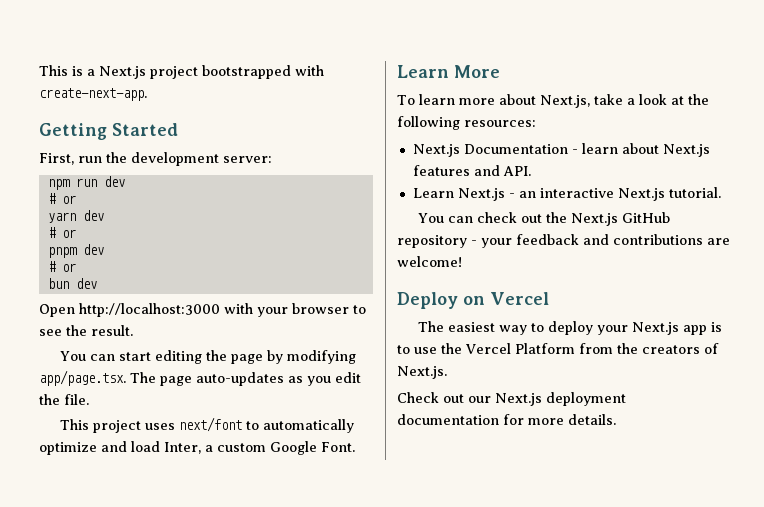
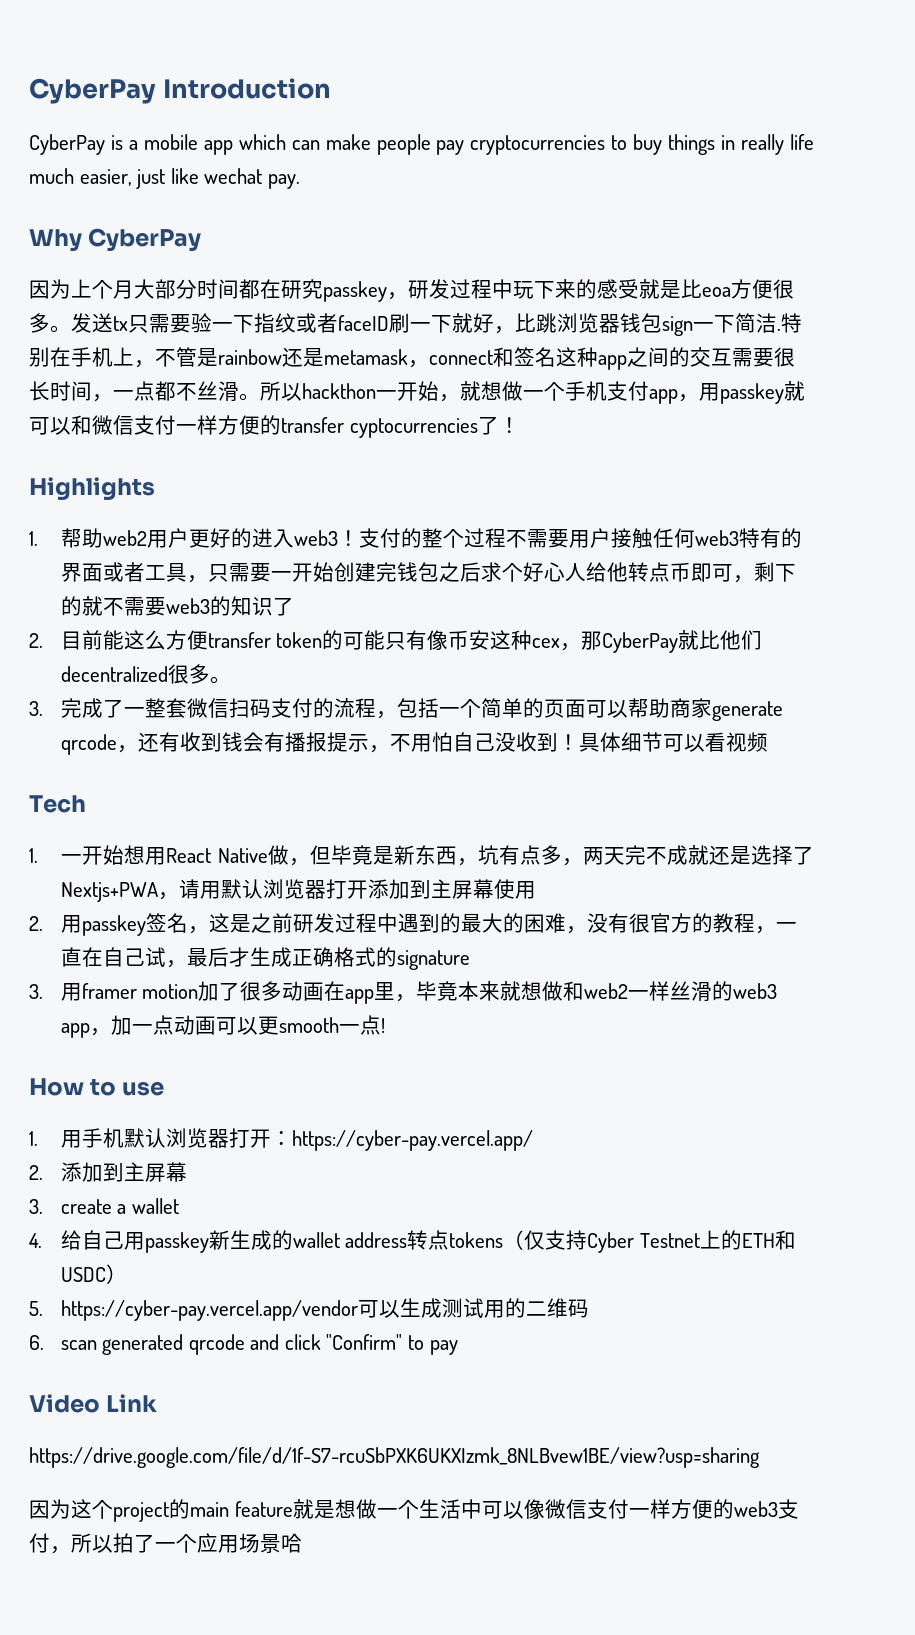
- This is a Next.js project bootstrapped with create-next-app.
- Getting Started
- First, run the development server:
- npm run dev
- # or
- yarn dev
- # or
- pnpm dev
- # or
- bun dev
- Open http://localhost:3000 with your browser to see the result.
- You can start editing the page by modifying app/page.tsx. The page auto-updates as you edit the file.
- This project uses next/font to automatically optimize and load Inter, a custom Google Font.
- Learn More
- To learn more about Next.js, take a look at the following resources:
- Next.js Documentation - learn about Next.js features and API.
- Learn Next.js - an interactive Next.js tutorial.
- You can check out the Next.js GitHub repository - your feedback and contributions are welcome!
- Deploy on Vercel
- The easiest way to deploy your Next.js app is to use the Vercel Platform from the creators of Next.js.
- Check out our Next.js deployment documentation for more details.
+ CyberPay Introduction
+ CyberPay is a mobile app which can make people pay cryptocurrencies to buy things in really life much easier, just like wechat pay.
+ Why CyberPay
+ 因为上个月大部分时间都在研究passkey，研发过程中玩下来的感受就是比eoa方便很多。发送tx只需要验一下指纹或者faceID刷一下就好，比跳浏览器钱包sign一下简洁.特别在手机上，不管是rainbow还是metamask，connect和签名这种app之间的交互需要很长时间，一点都不丝滑。所以hackthon一开始，就想做一个手机支付app，用passkey就可以和微信支付一样方便的transfer cyptocurrencies了！
+ Highlights
+ 1.帮助web2用户更好的进入web3！支付的整个过程不需要用户接触任何web3特有的界面或者工具，只需要一开始创建完钱包之后求个好心人给他转点币即可，剩下的就不需要web3的知识了
+ 2.目前能这么方便transfer token的可能只有像币安这种cex，那CyberPay就比他们decentralized很多。
+ 3.完成了一整套微信扫码支付的流程，包括一个简单的页面可以帮助商家generate qrcode，还有收到钱会有播报提示，不用怕自己没收到！具体细节可以看视频
+ Tech
+ 1.一开始想用React Native做，但毕竟是新东西，坑有点多，两天完不成就还是选择了Nextjs+PWA，请用默认浏览器打开添加到主屏幕使用
+ 2.用passkey签名，这是之前研发过程中遇到的最大的困难，没有很官方的教程，一直在自己试，最后才生成正确格式的signature
+ 3.用framer motion加了很多动画在app里，毕竟本来就想做和web2一样丝滑的web3 app，加一点动画可以更smooth一点!
+ How to use
+ 1.用手机默认浏览器打开：https://cyber-pay.vercel.app/
+ 2.添加到主屏幕
+ 3. create a wallet
+ 4.给自己用passkey新生成的wallet address转点tokens（仅支持Cyber Testnet上的ETH和USDC）
+ 5. https://cyber-pay.vercel.app/vendor可以生成测试用的二维码
+ 6. scan generated qrcode and click "Confirm" to pay
+ Video Link
+ https://drive.google.com/file/d/1f-S7-rcuSbPXK6UKXIzmk_8NLBvew1BE/view?usp=sharing
+ 因为这个project的main feature就是想做一个生活中可以像微信支付一样方便的web3支付，所以拍了一个应用场景哈

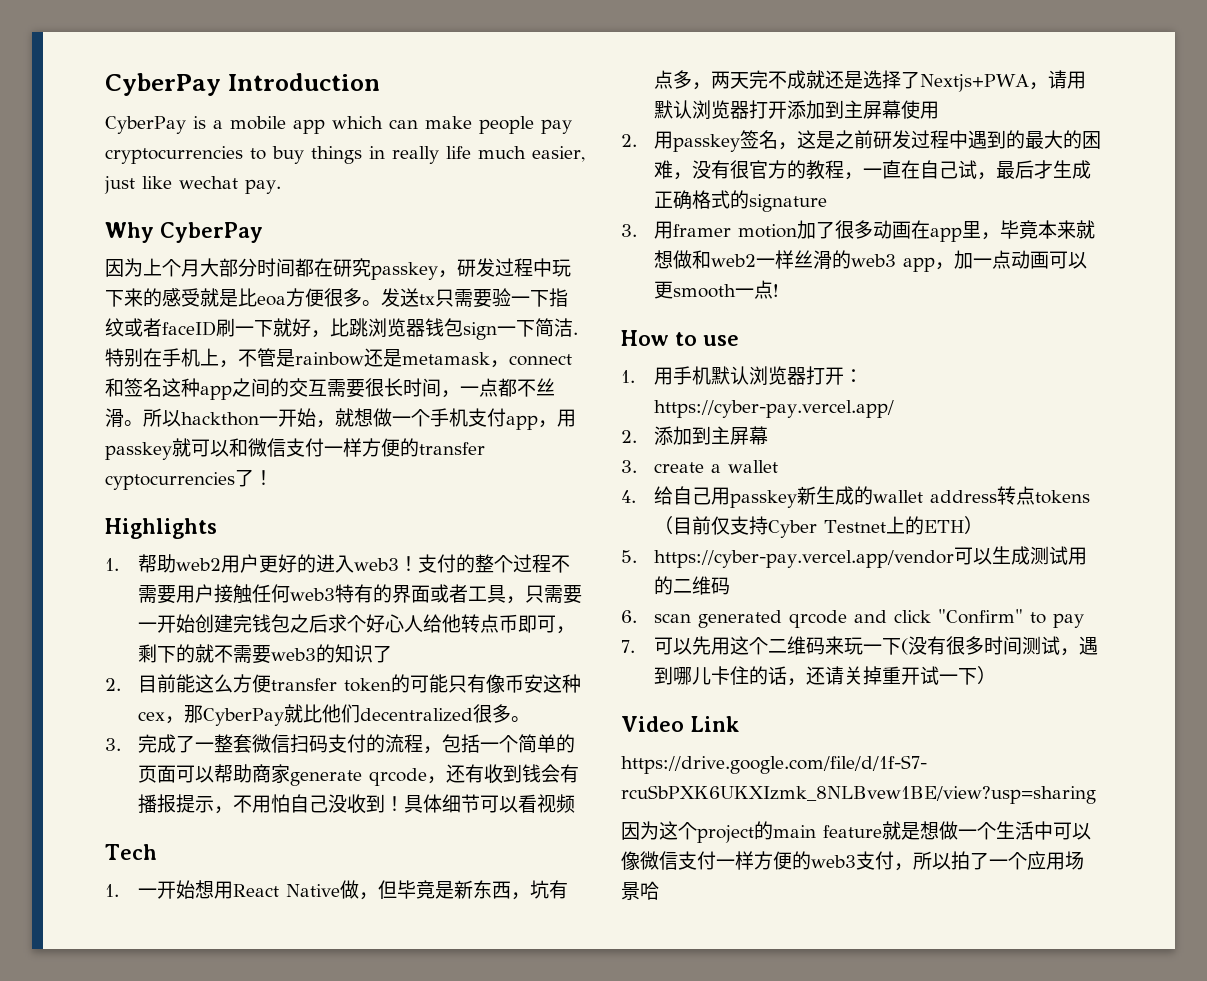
- 4.给自己用passkey新生成的wallet address转点tokens（仅支持Cyber Testnet上的ETH和USDC）
+ 4.给自己用passkey新生成的wallet address转点tokens（目前仅支持Cyber Testnet上的ETH）
+ 7.可以先用这个二维码来玩一下(没有很多时间测试，遇到哪儿卡住的话，还请关掉重开试一下）

